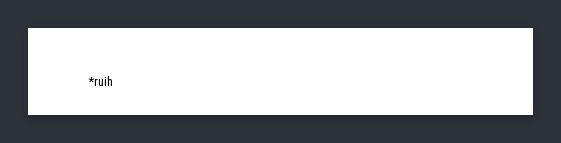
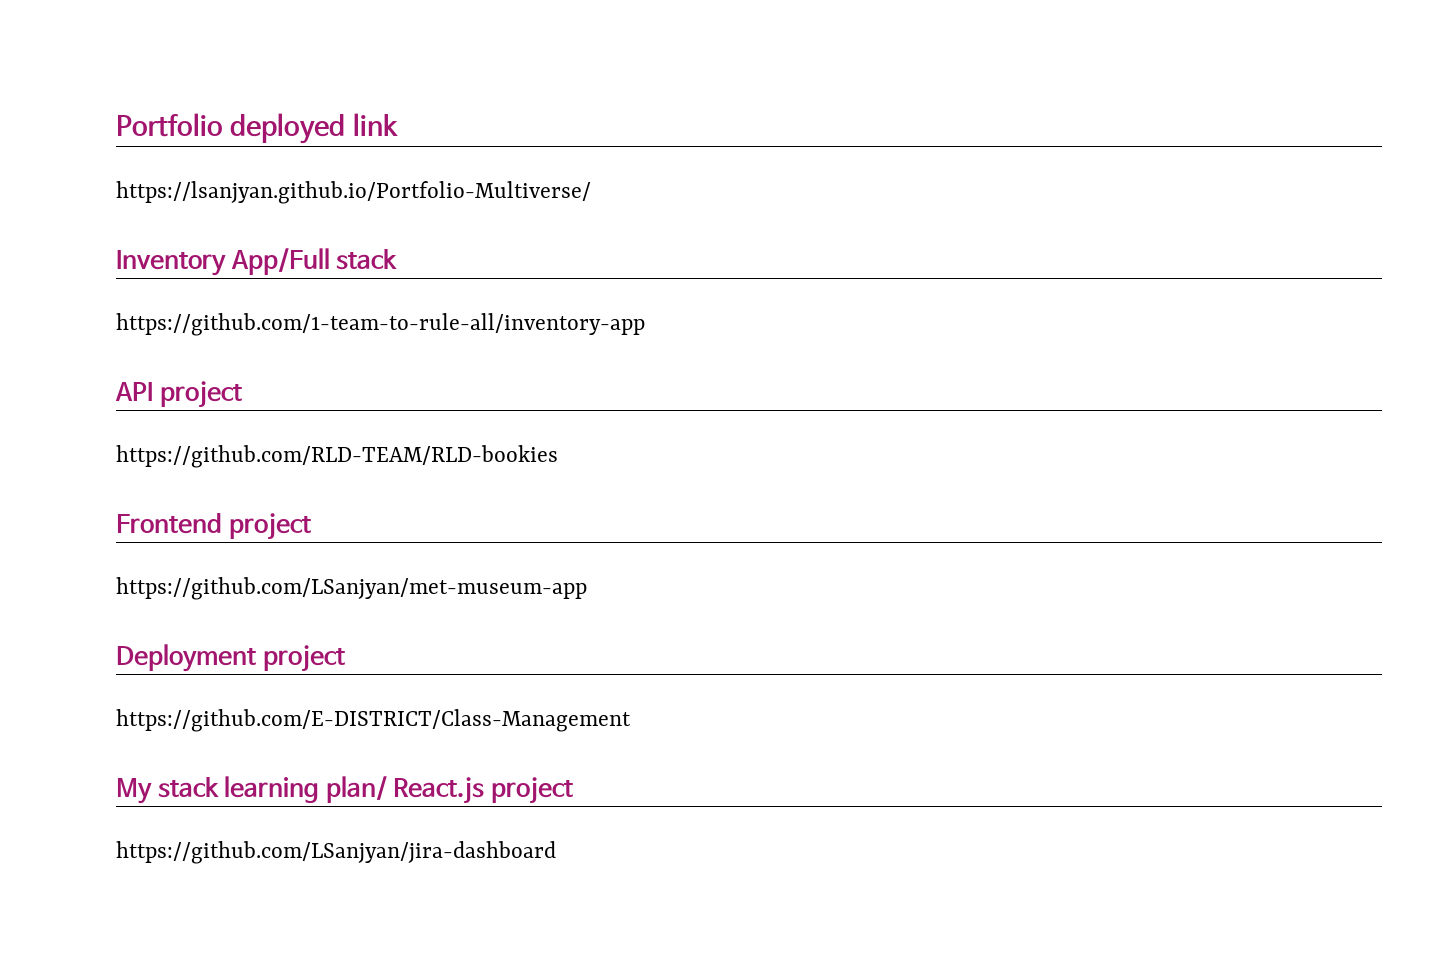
- *ruih
+ Portfolio deployed link
+ https://lsanjyan.github.io/Portfolio-Multiverse/
+ Inventory App/Full stack
+ https://github.com/1-team-to-rule-all/inventory-app
+ API project
+ https://github.com/RLD-TEAM/RLD-bookies
+ Frontend project
+ https://github.com/LSanjyan/met-museum-app
+ Deployment project
+ https://github.com/E-DISTRICT/Class-Management
+ My stack learning plan/ React.js project
+ https://github.com/LSanjyan/jira-dashboard

